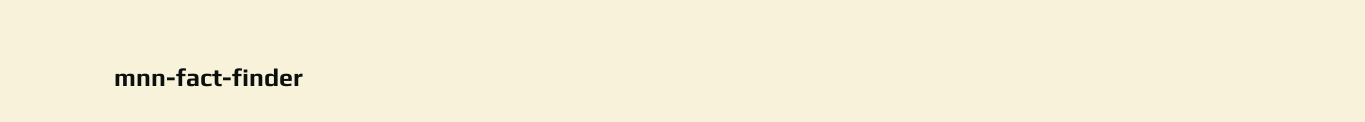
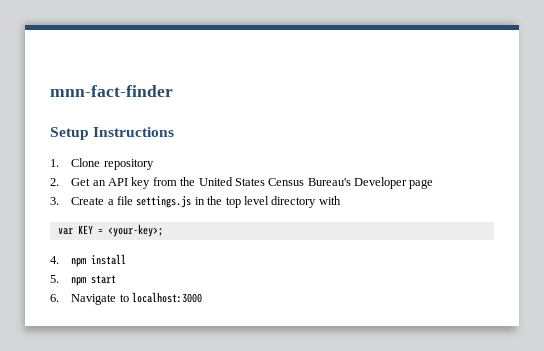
+ Setup Instructions
+ 1. Clone repository
+ 2. Get an API key from the United States Census Bureau's Developer page
+ 3. Create a file settings.js in the top level directory with
+ var KEY = <your-key>;
+ 4. npm install
+ 5. npm start
+ 6. Navigate to localhost:3000

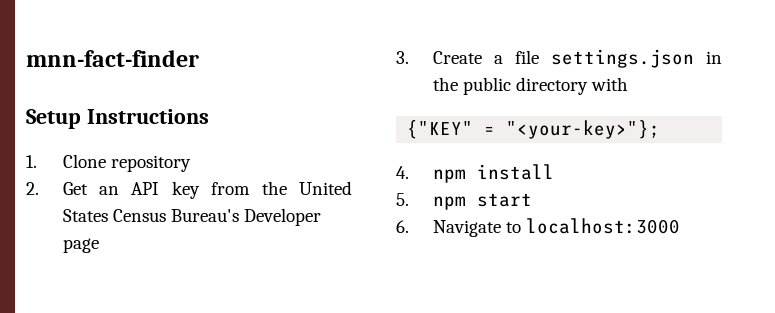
- 3. Create a file settings.js in the top level directory with
+ 3. Create a file settings.json in the public directory with
- var KEY = <your-key>;
+ {"KEY" = "<your-key>"};

